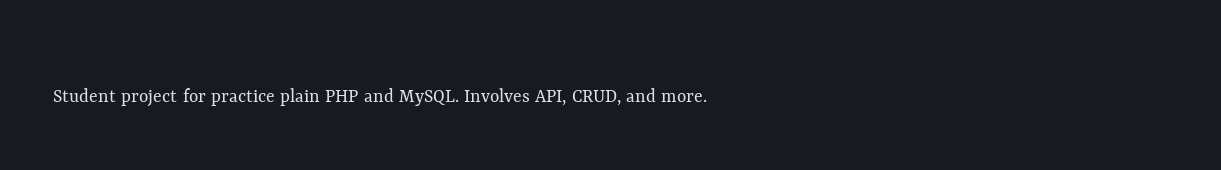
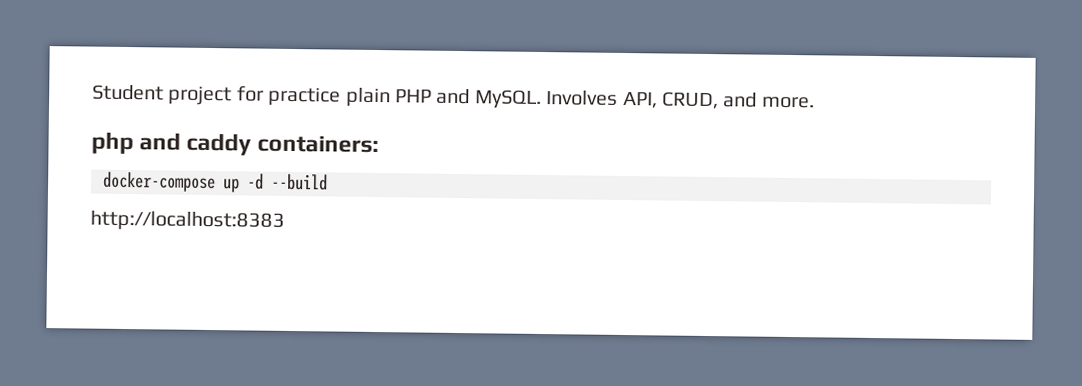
+ php and caddy containers:
+ docker-compose up -d --build
+ http://localhost:8383

